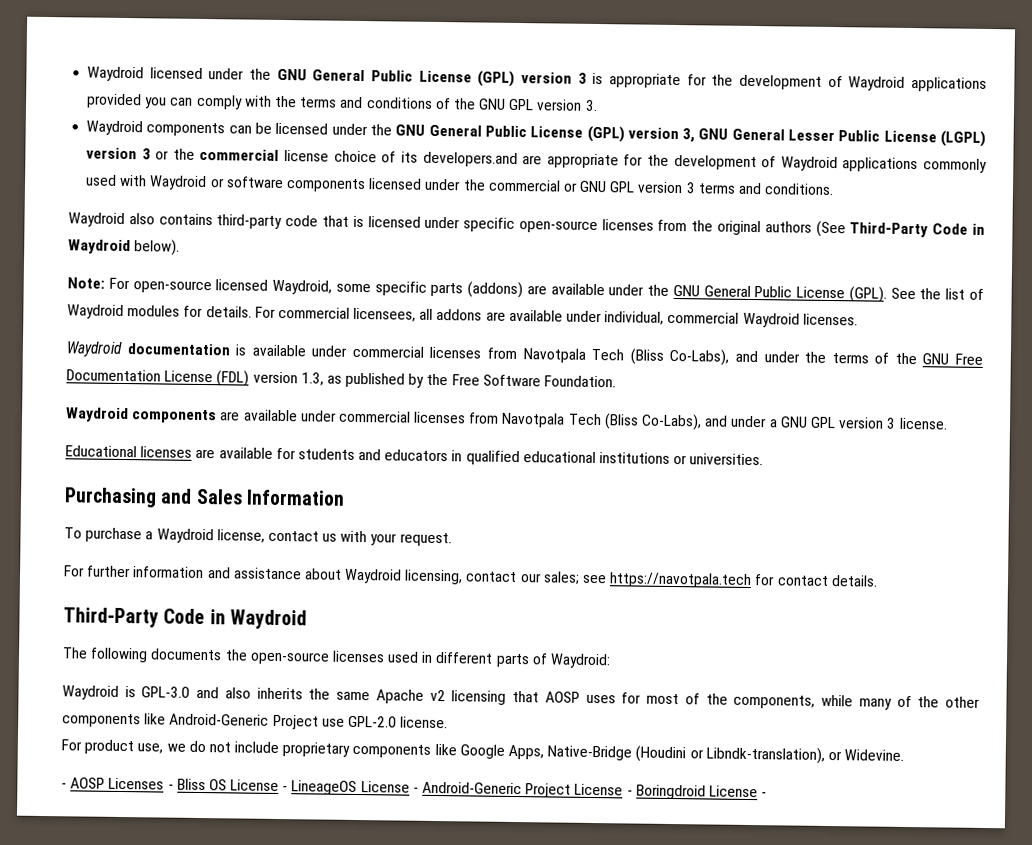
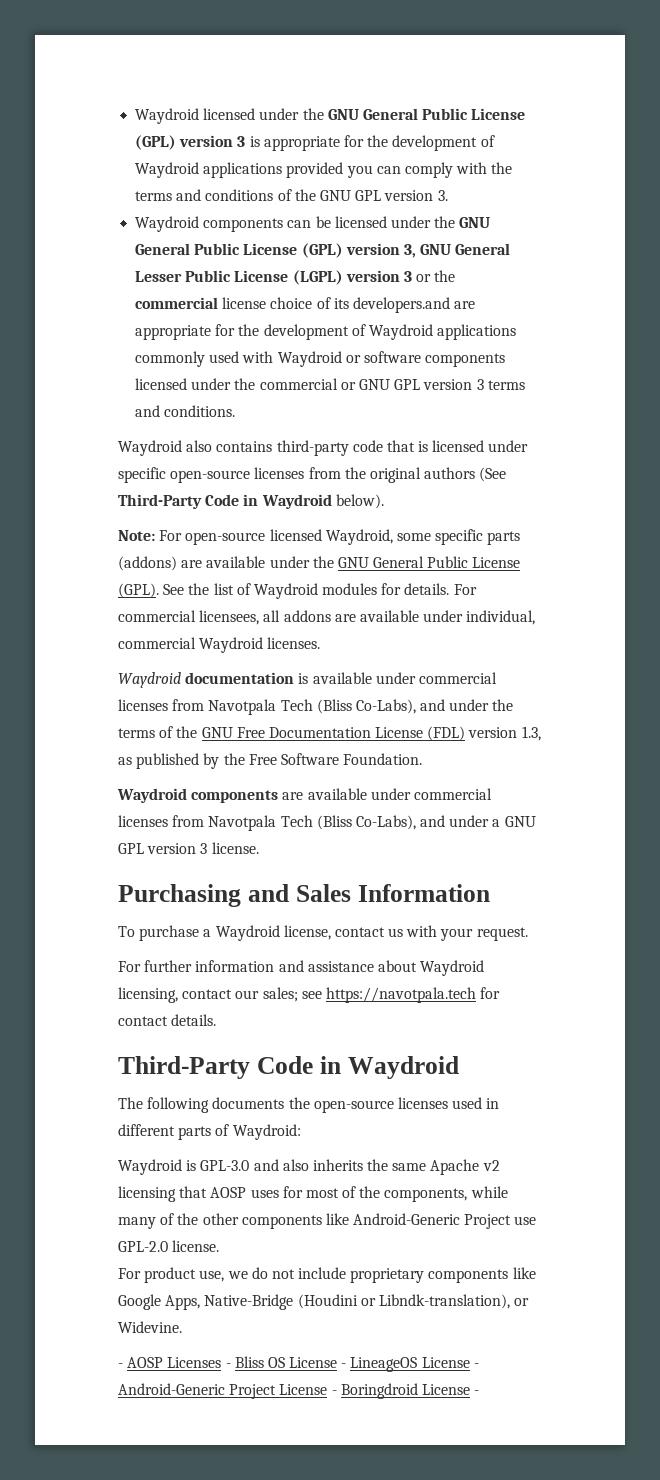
- Educational licenses are available for students and educators in qualified educational institutions or universities.

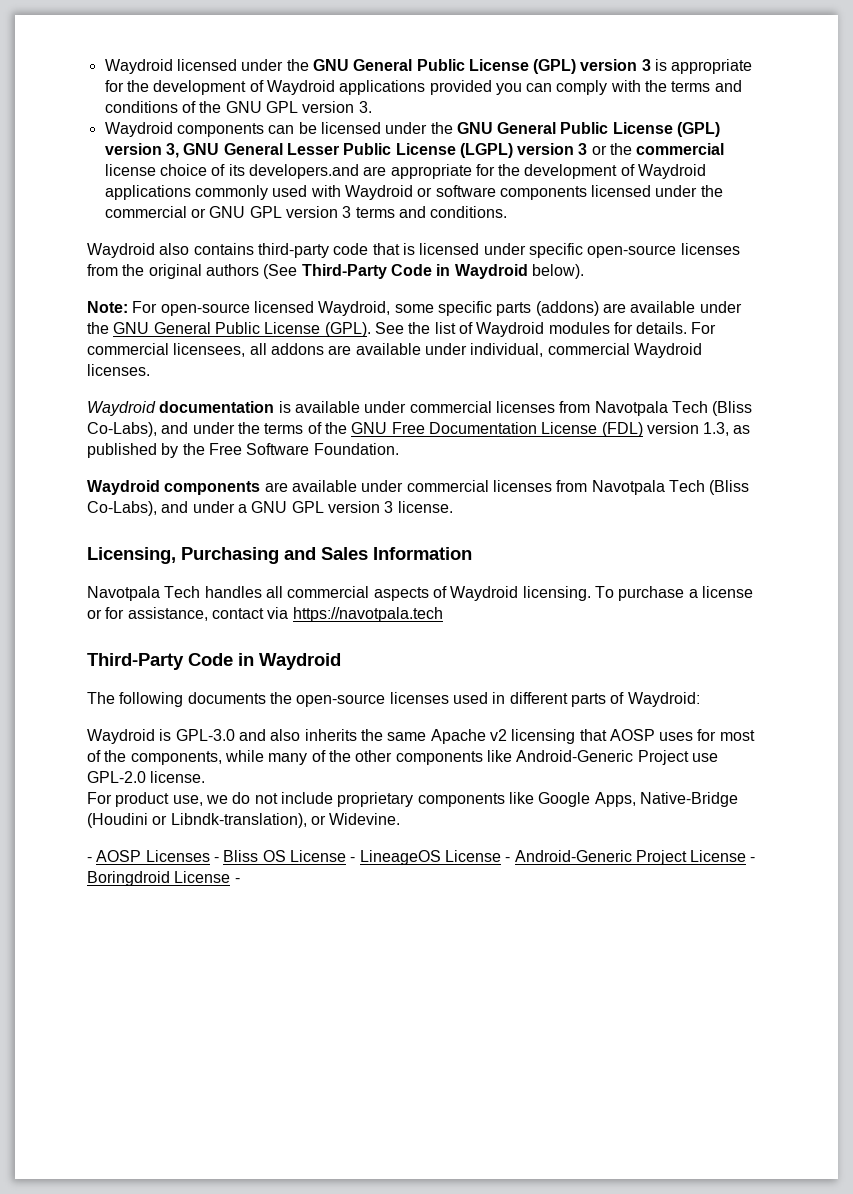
- Purchasing and Sales Information
+ Licensing, Purchasing and Sales Information
- To purchase a Waydroid license, contact us with your request.
- For further information and assistance about Waydroid licensing, contact our sales; see https://navotpala.tech for contact details.
+ Navotpala Tech handles all commercial aspects of Waydroid licensing. To purchase a license or for assistance, contact via https://navotpala.tech

